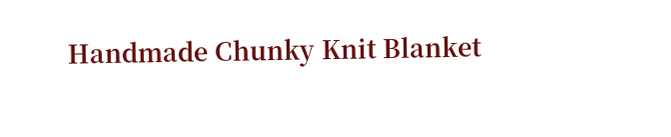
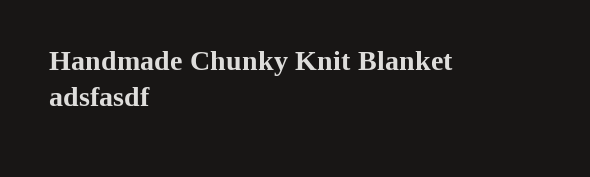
- Handmade Chunky Knit Blanket
+ Handmade Chunky Knit Blanket adsfasdf

